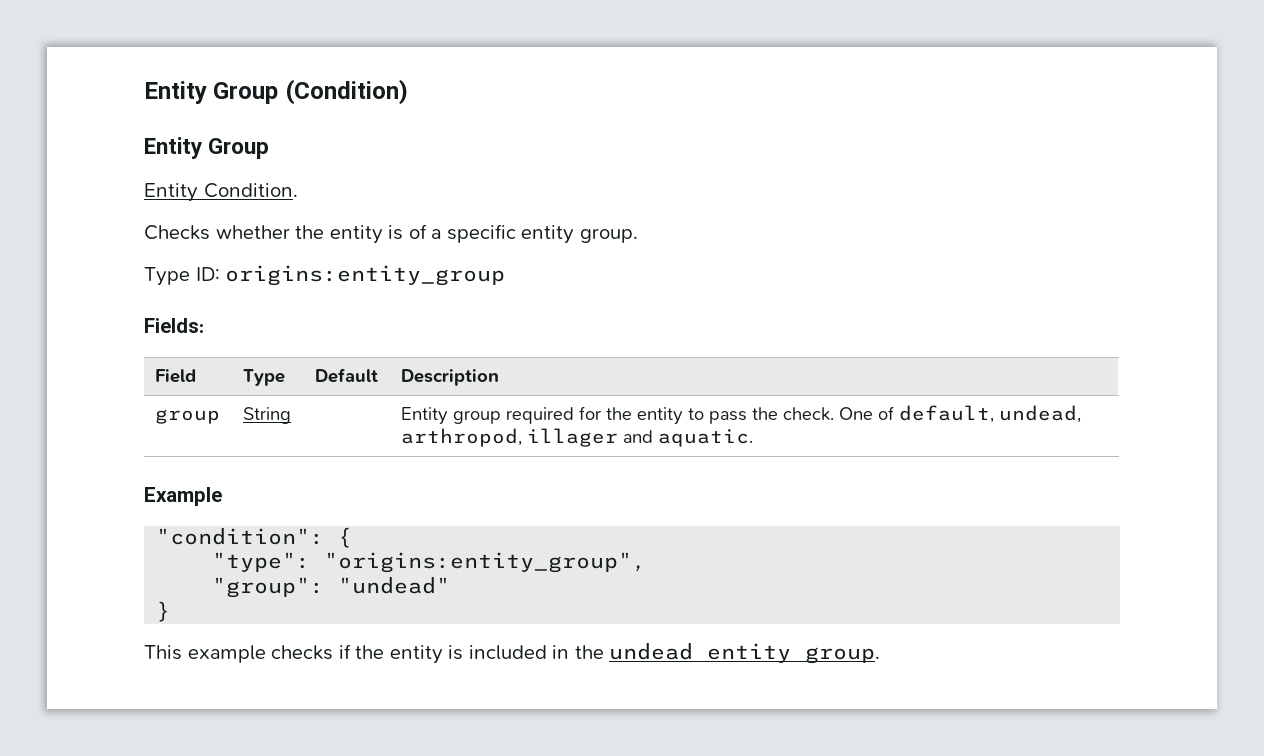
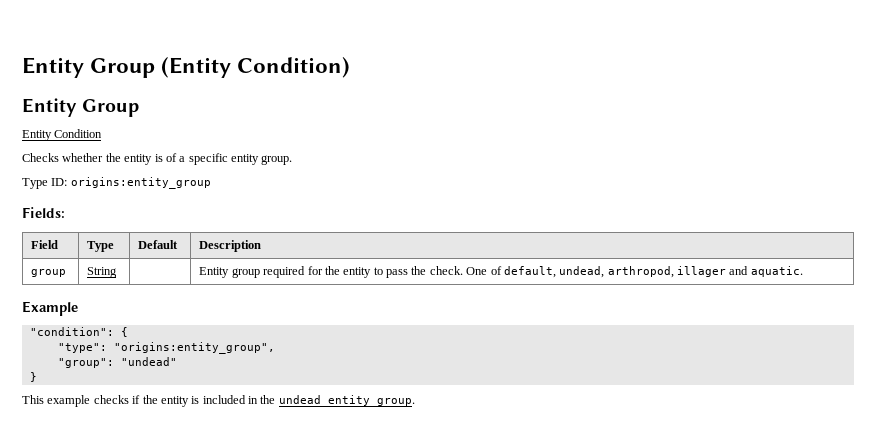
- Entity Group (Condition)
+ Entity Group (Entity Condition)
- Entity Condition.
+ Entity Condition

